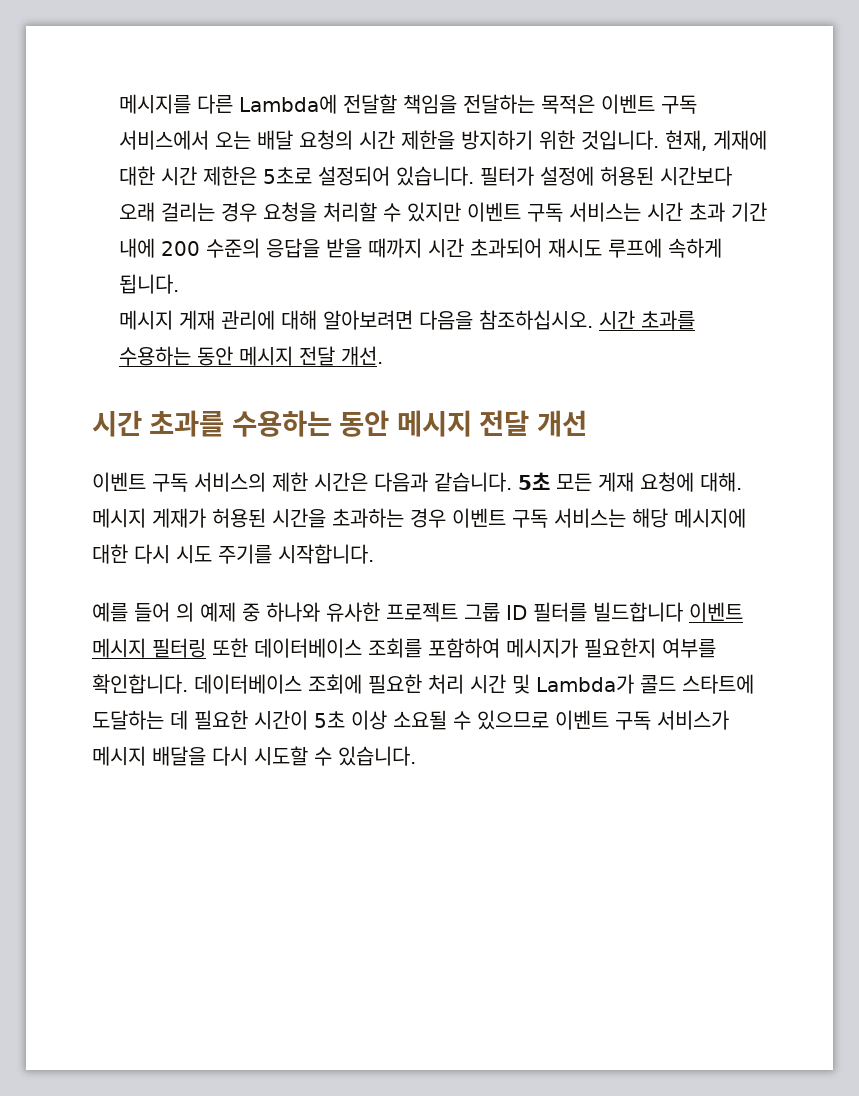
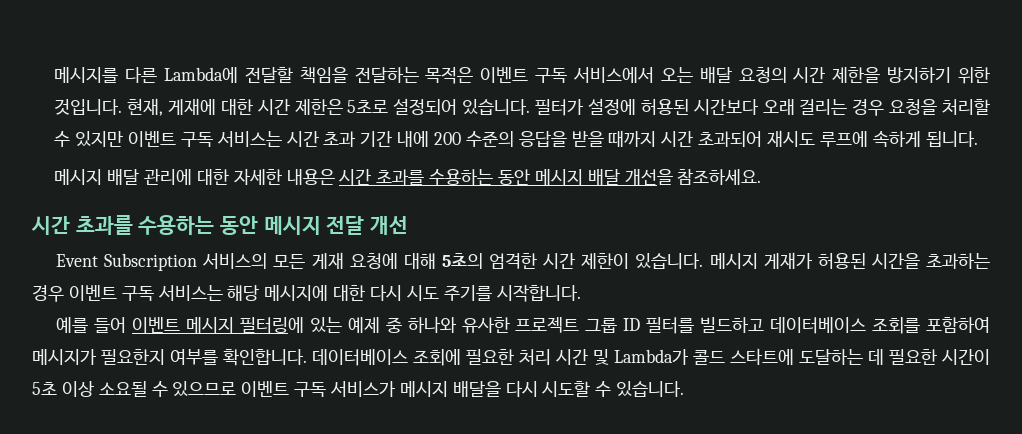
- 메시지 게재 관리에 대해 알아보려면 다음을 참조하십시오. 시간 초과를 수용하는 동안 메시지 전달 개선.
+ 메시지 배달 관리에 대한 자세한 내용은 시간 초과를 수용하는 동안 메시지 배달 개선을 참조하세요.
- 이벤트 구독 서비스의 제한 시간은 다음과 같습니다. 5초 모든 게재 요청에 대해.
+ Event Subscription 서비스의 모든 게재 요청에 대해 5초의 엄격한 시간 제한이 있습니다.
- 예를 들어 의 예제 중 하나와 유사한 프로젝트 그룹 ID 필터를 빌드합니다 이벤트 메시지 필터링 또한 데이터베이스 조회를 포함하여 메시지가 필요한지 여부를 확인합니다.
+ 예를 들어 이벤트 메시지 필터링에 있는 예제 중 하나와 유사한 프로젝트 그룹 ID 필터를 빌드하고 데이터베이스 조회를 포함하여 메시지가 필요한지 여부를 확인합니다.

